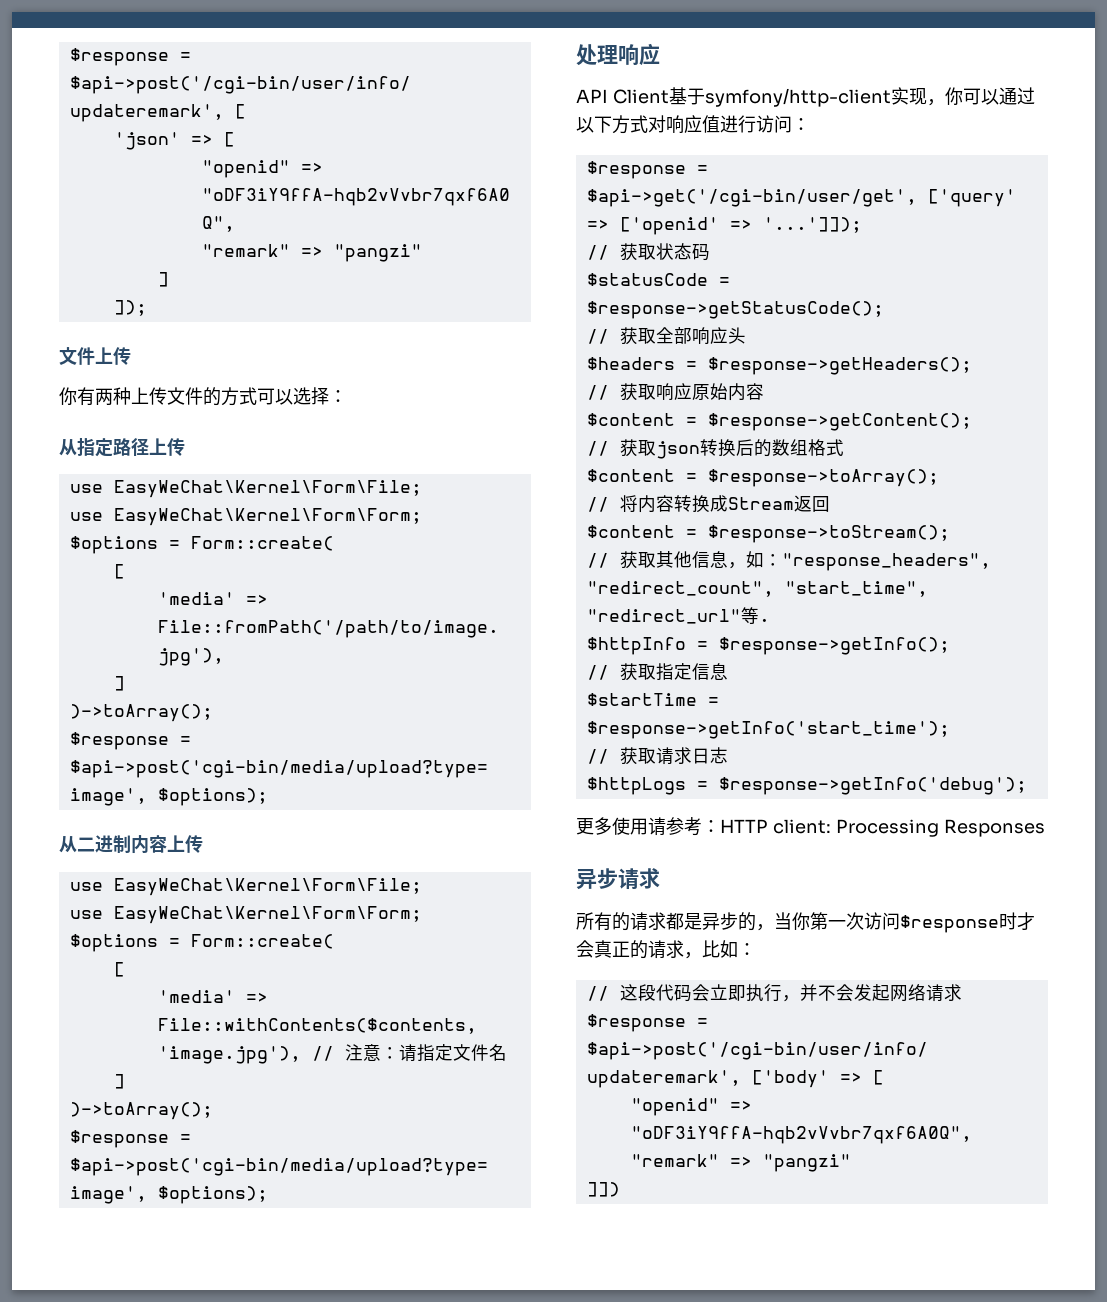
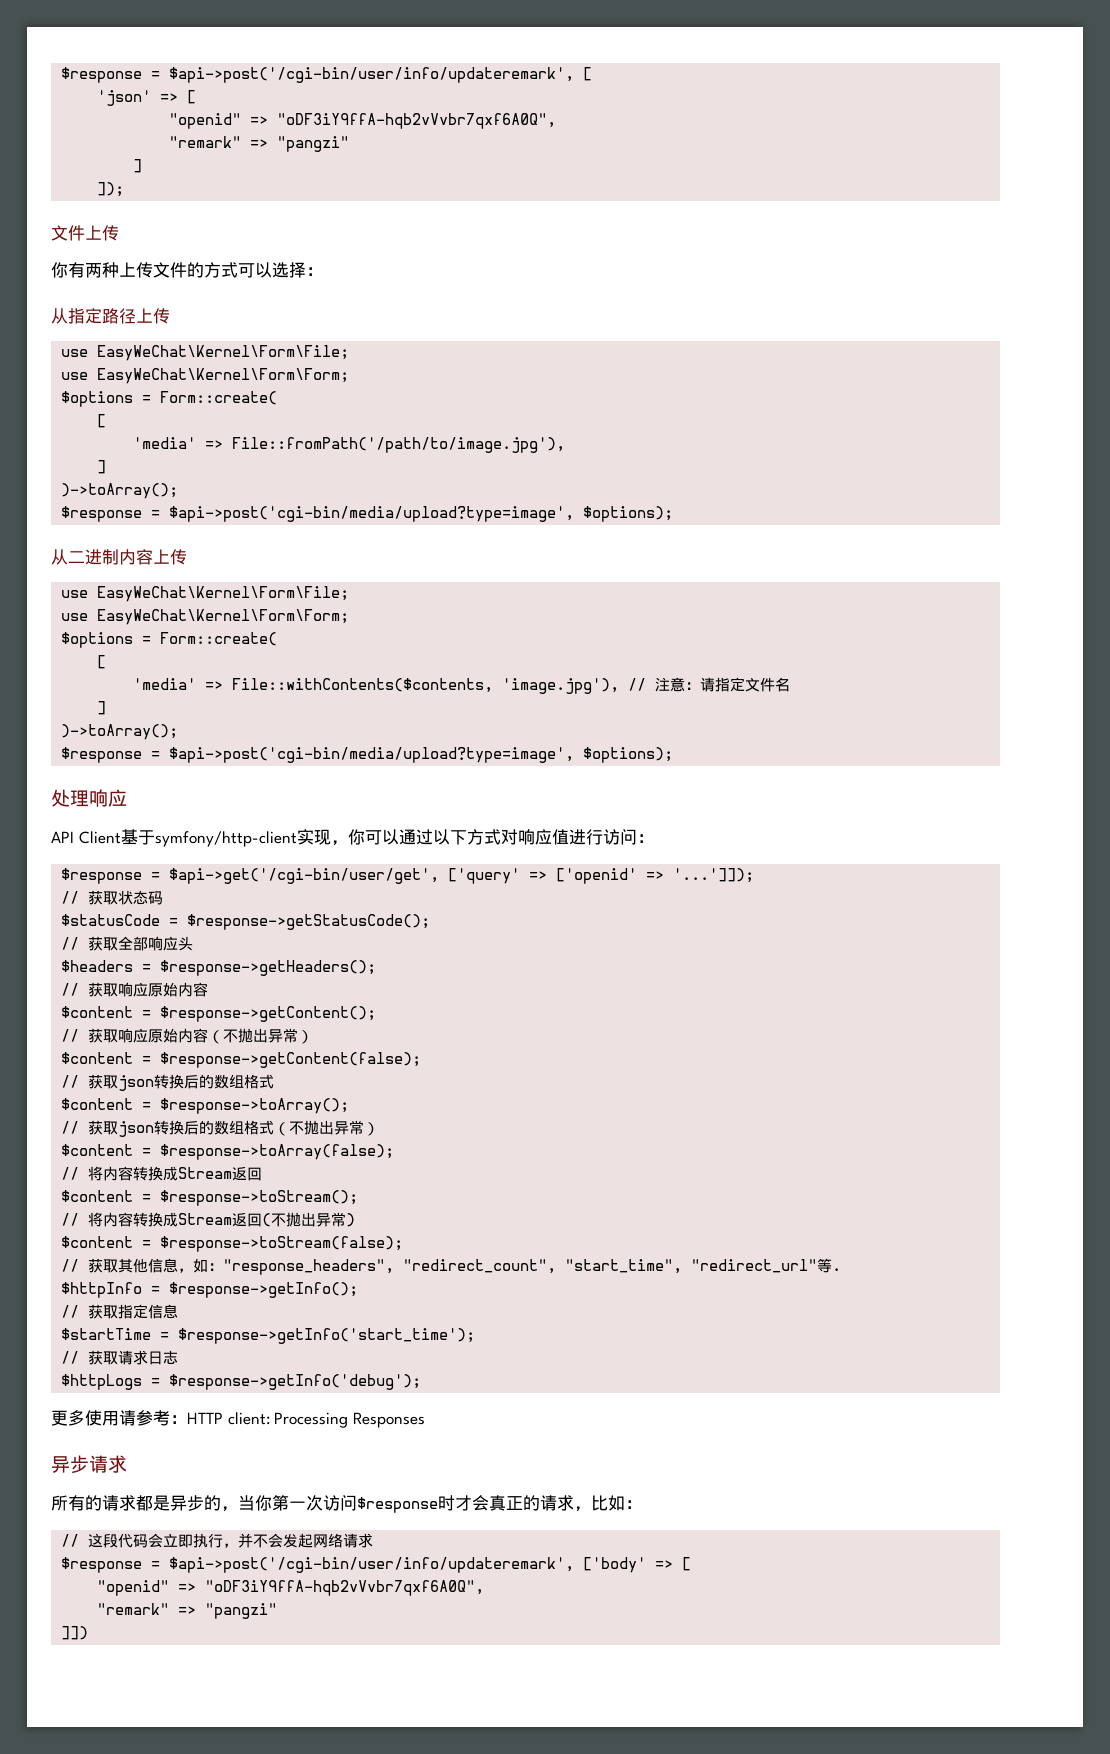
+ // 获取响应原始内容（不抛出异常）
+ $content = $response->getContent(false);
+ // 获取json转换后的数组格式（不抛出异常）
+ $content = $response->toArray(false);
+ // 将内容转换成Stream返回(不抛出异常)
+ $content = $response->toStream(false);

